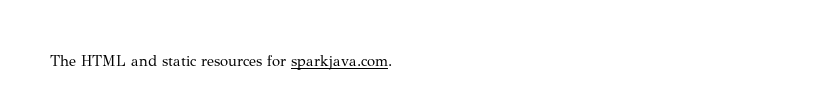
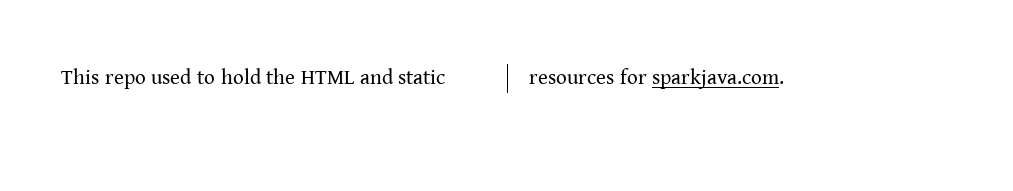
- The HTML and static resources for sparkjava.com.
+ This repo used to hold the HTML and static resources for sparkjava.com.

